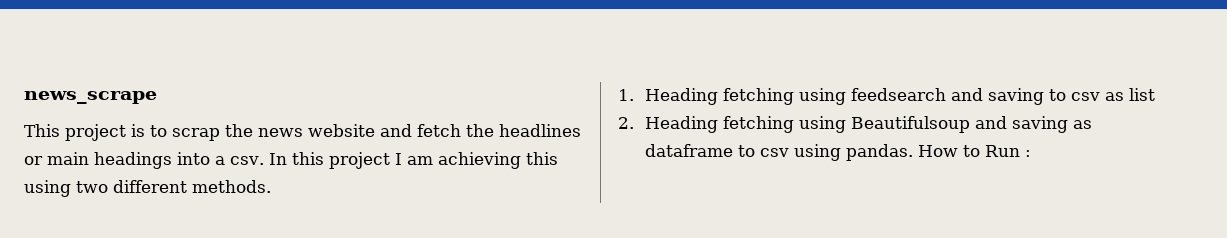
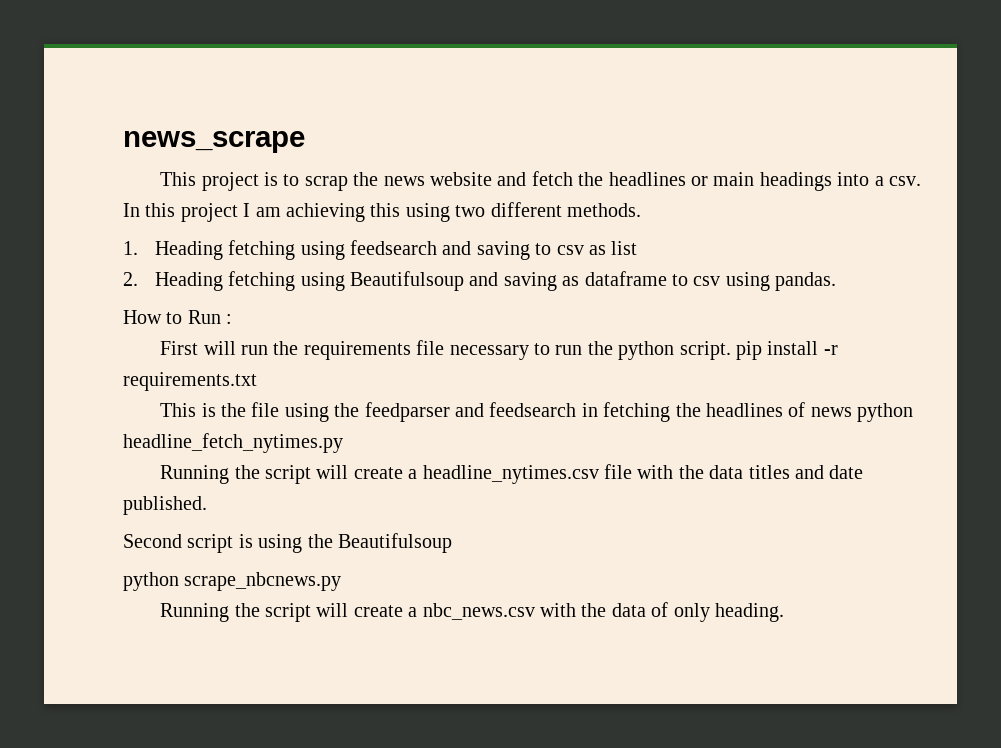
- 2. Heading fetching using Beautifulsoup and saving as dataframe to csv using pandas. How to Run :
+ 2. Heading fetching using Beautifulsoup and saving as dataframe to csv using pandas.
+ How to Run :
+ First will run the requirements file necessary to run the python script. pip install -r requirements.txt
+ This is the file using the feedparser and feedsearch in fetching the headlines of news python headline_fetch_nytimes.py
+ Running the script will create a headline_nytimes.csv file with the data titles and date published.
+ Second script is using the Beautifulsoup
+ python scrape_nbcnews.py
+ Running the script will create a nbc_news.csv with the data of only heading.

